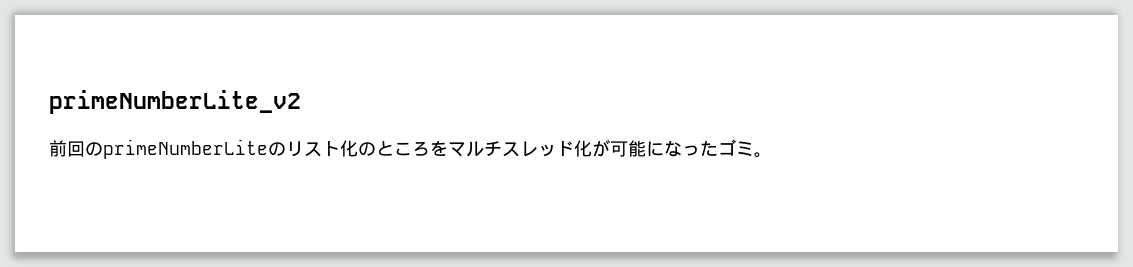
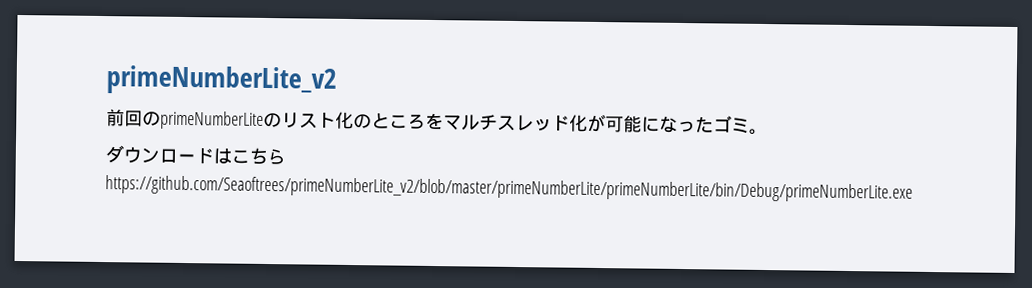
+ ダウンロードはこちらhttps://github.com/Seaoftrees/primeNumberLite_v2/blob/master/primeNumberLite/primeNumberLite/bin/Debug/primeNumberLite.exe

